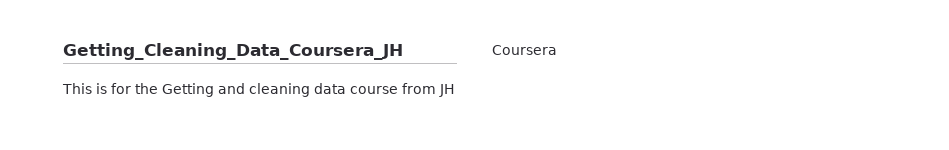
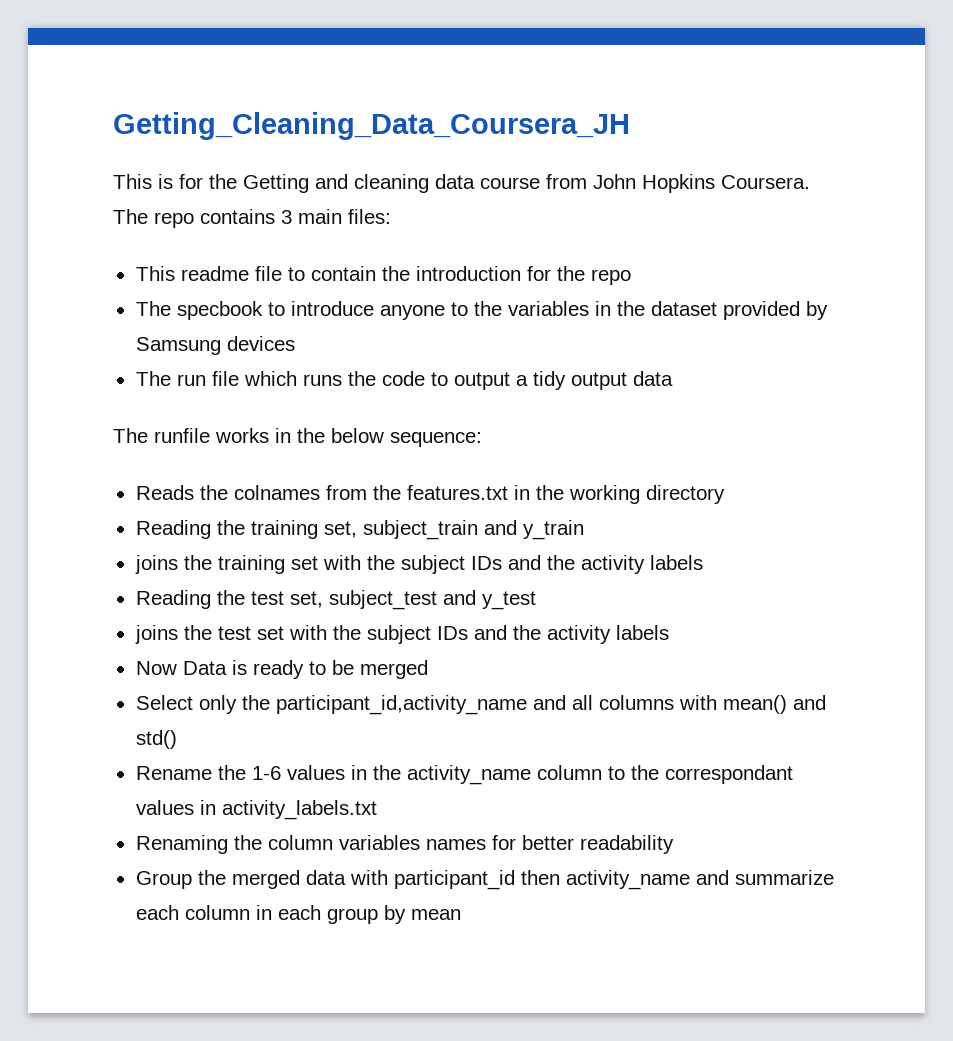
- This is for the Getting and cleaning data course from JH Coursera
+ This is for the Getting and cleaning data course from John Hopkins Coursera. The repo contains 3 main files:
+ This readme file to contain the introduction for the repo
+ The specbook to introduce anyone to the variables in the dataset provided by Samsung devices
+ The run file which runs the code to output a tidy output data
+ The runfile works in the below sequence:
+ Reads the colnames from the features.txt in the working directory
+ Reading the training set, subject_train and y_train
+ joins the training set with the subject IDs and the activity labels
+ Reading the test set, subject_test and y_test
+ joins the test set with the subject IDs and the activity labels
+ Now Data is ready to be merged
+ Select only the participant_id,activity_name and all columns with mean() and std()
+ Rename the 1-6 values in the activity_name column to the correspondant values in activity_labels.txt
+ Renaming the column variables names for better readability
+ Group the merged data with participant_id then activity_name and summarize each column in each group by mean

